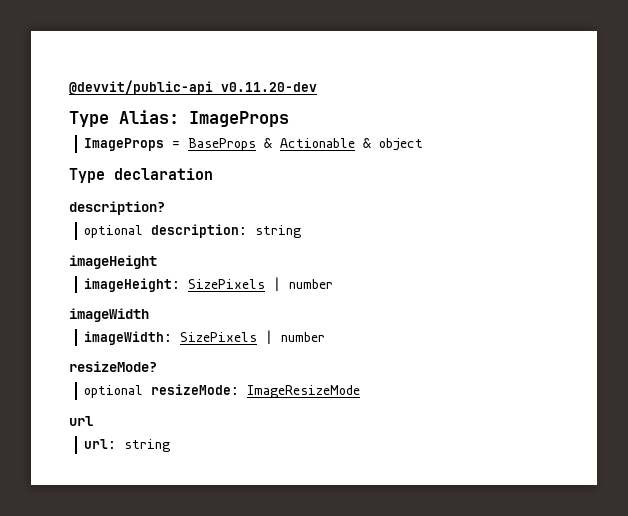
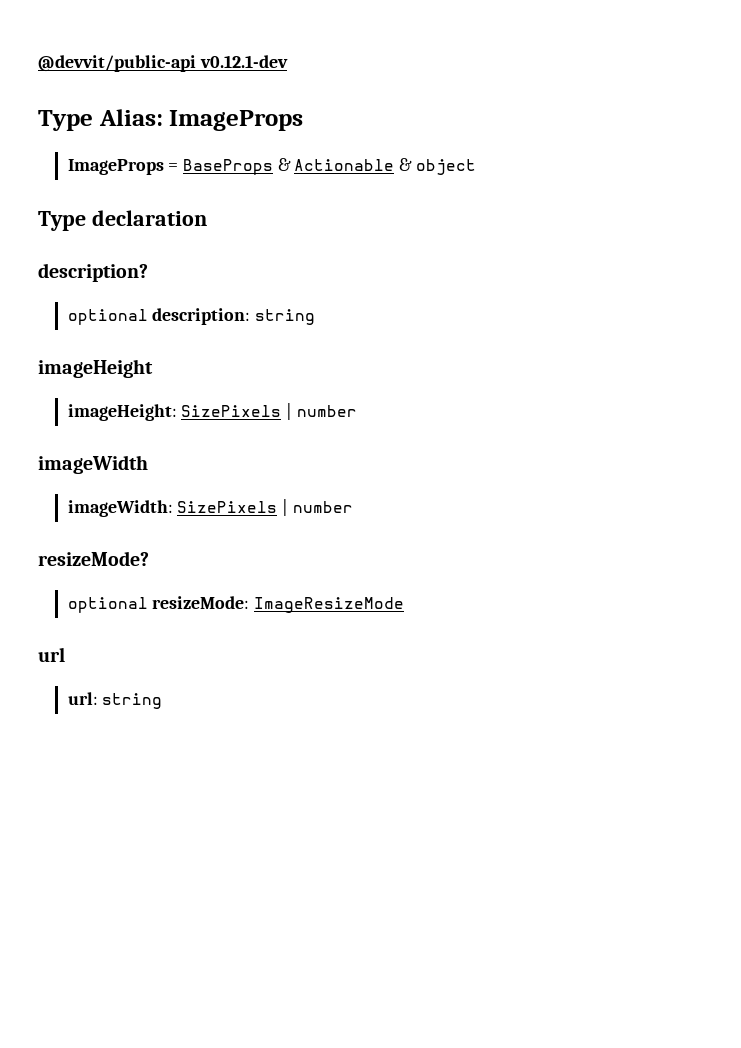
- @devvit/public-api v0.11.20-dev
+ @devvit/public-api v0.12.1-dev

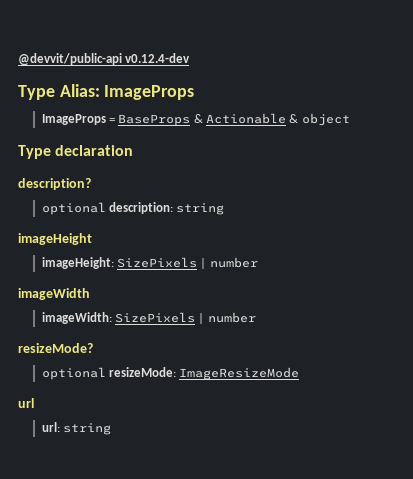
- @devvit/public-api v0.12.1-dev
+ @devvit/public-api v0.12.4-dev

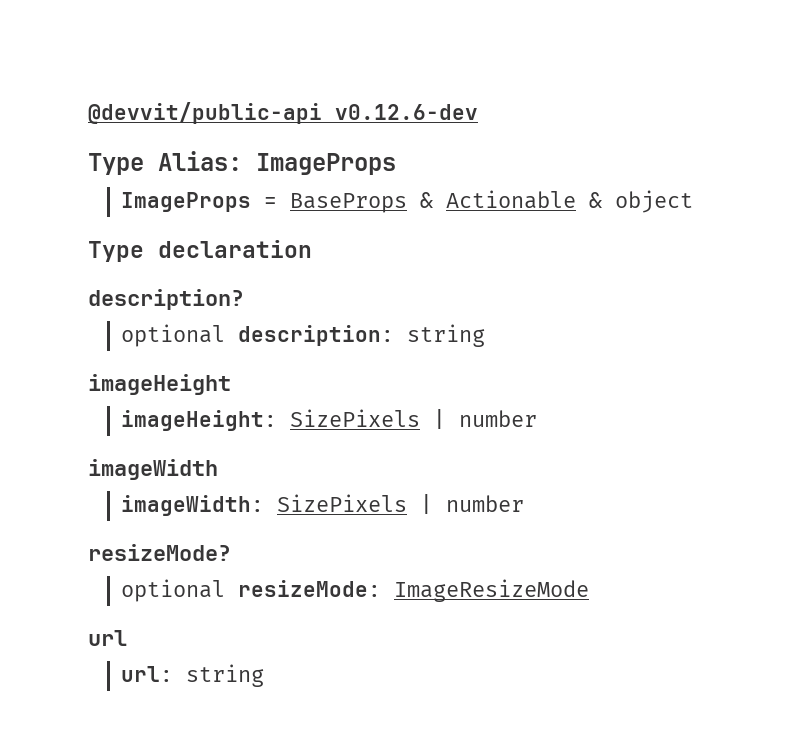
- @devvit/public-api v0.12.4-dev
+ @devvit/public-api v0.12.6-dev

